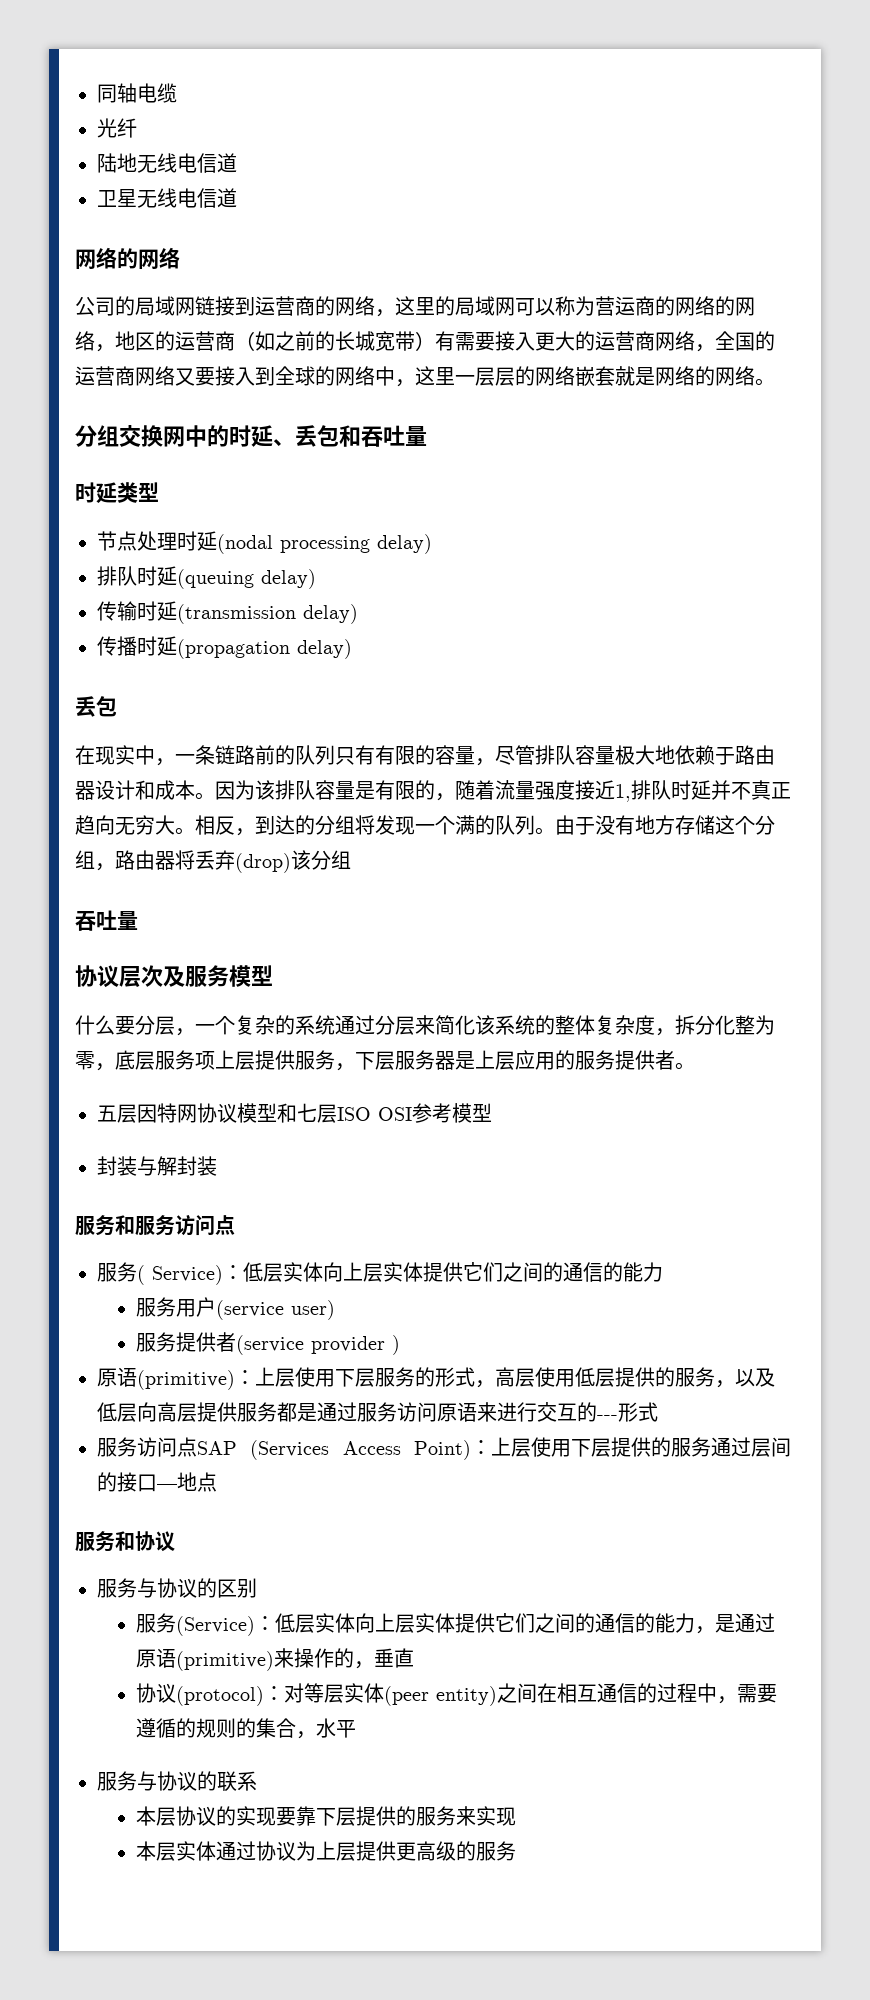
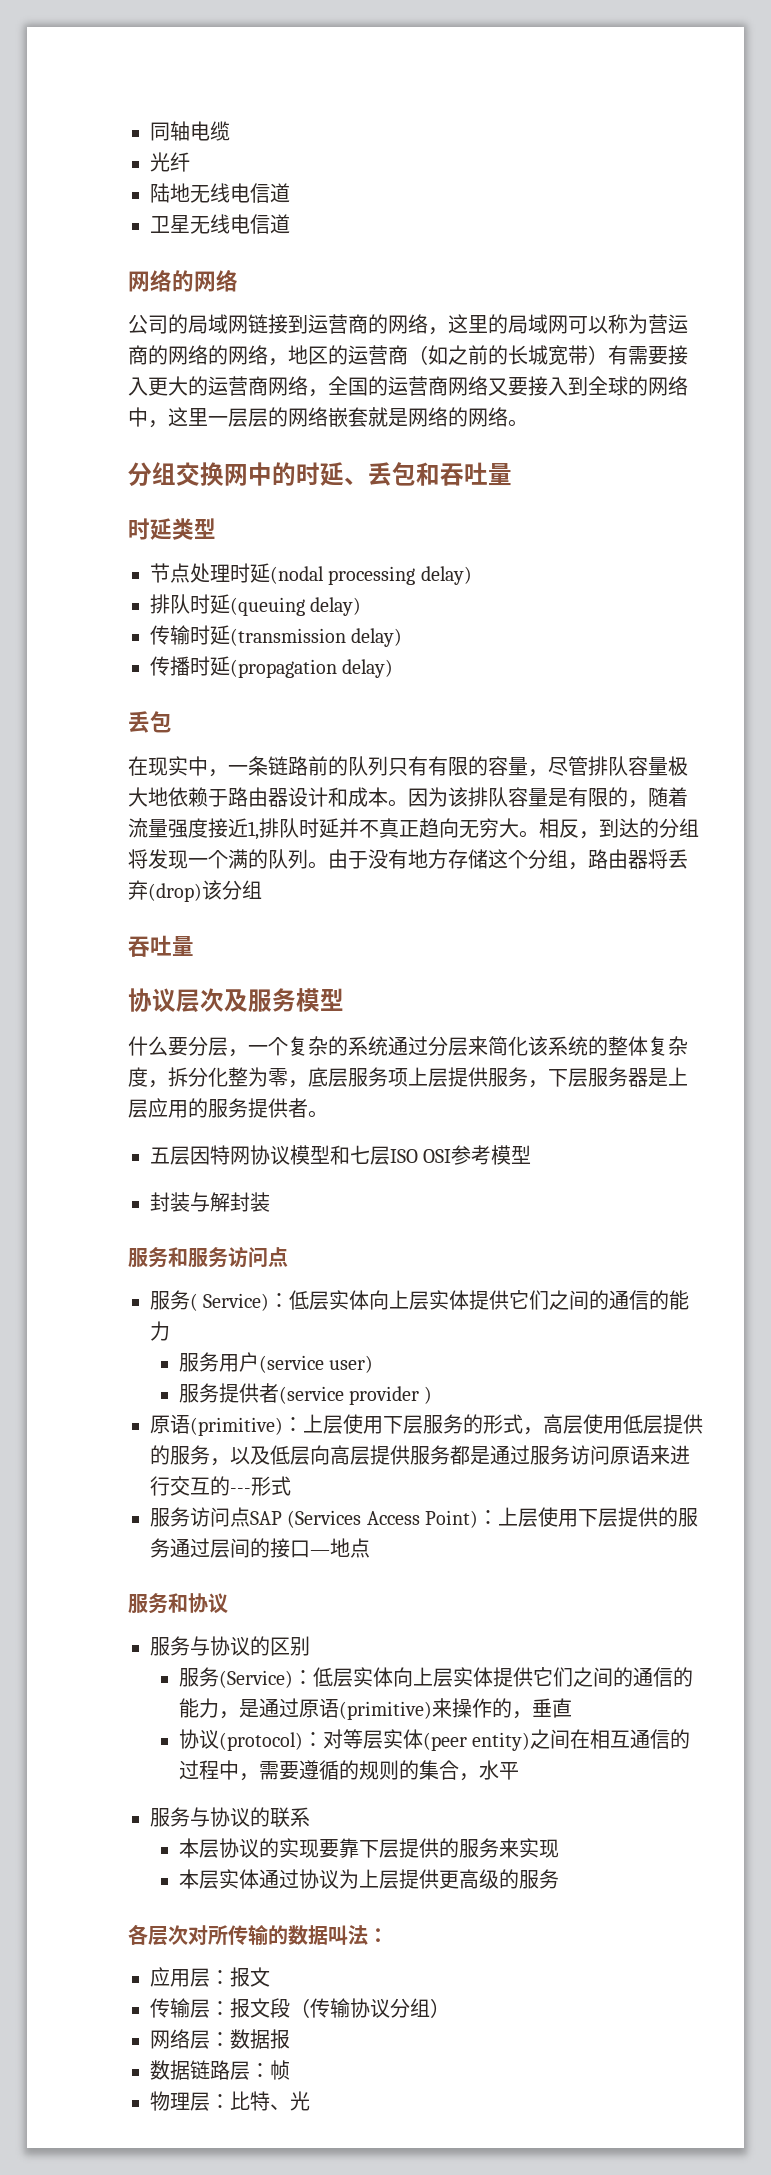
+ 各层次对所传输的数据叫法：
+ 应用层：报文
+ 传输层：报文段（传输协议分组）
+ 网络层：数据报
+ 数据链路层：帧
+ 物理层：比特、光

